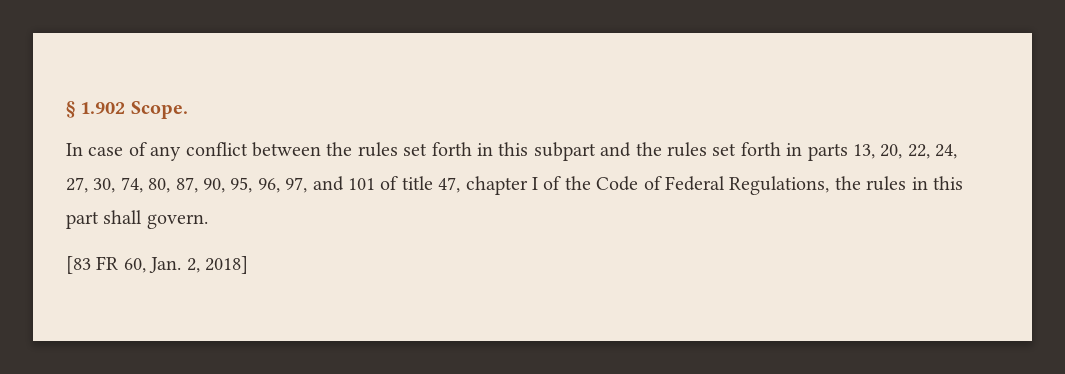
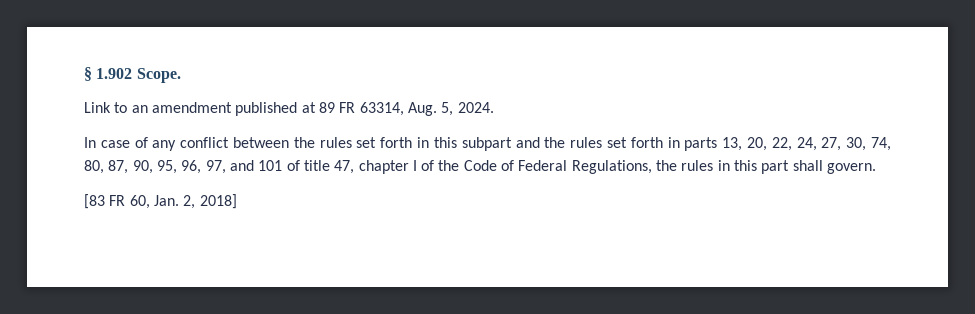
+ Link to an amendment published at 89 FR 63314, Aug. 5, 2024.

